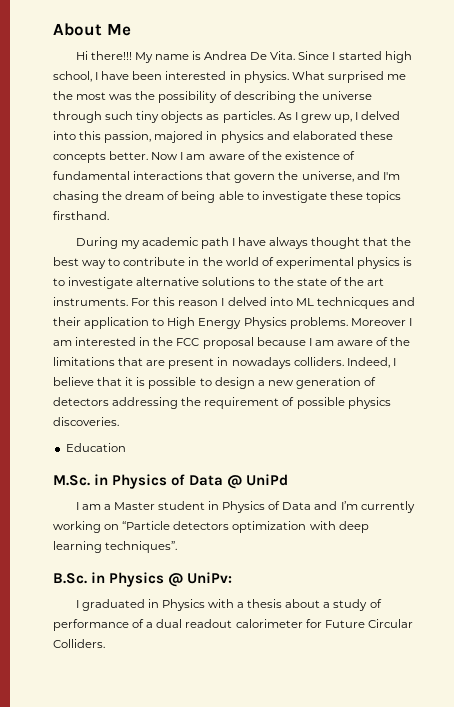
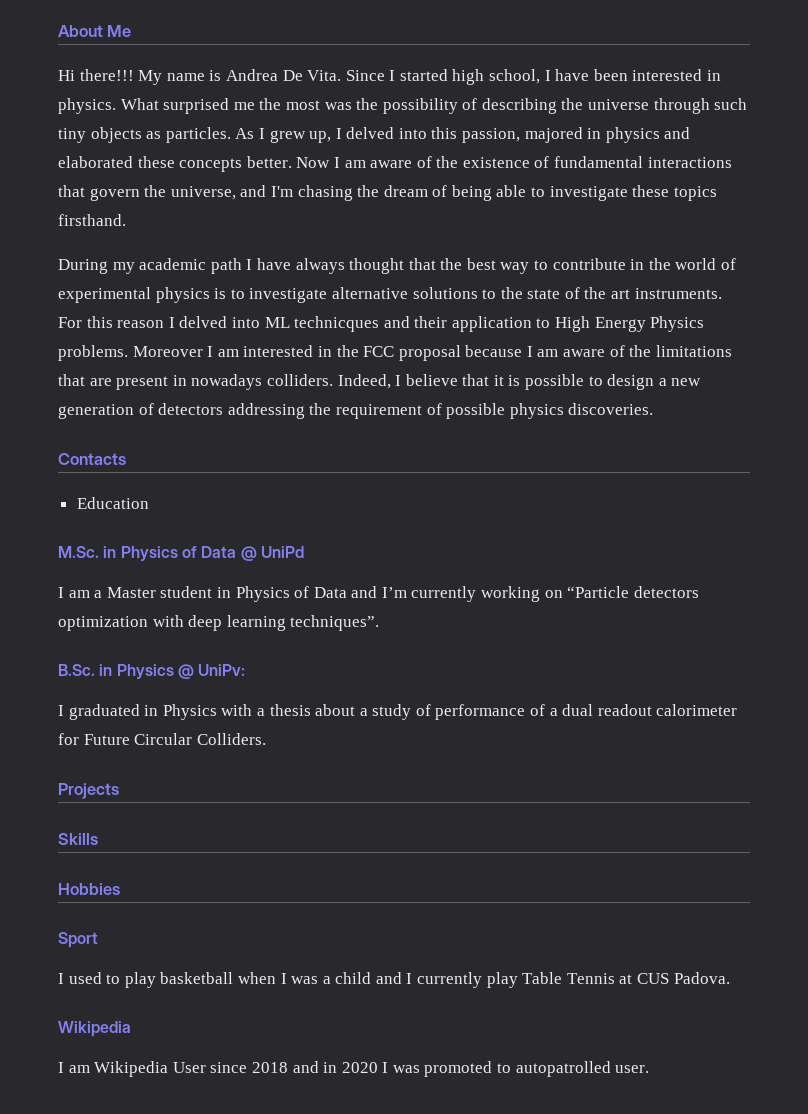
+ Contacts
+ Projects
+ Skills
+ Hobbies
+ Sport
+ I used to play basketball when I was a child and I currently play Table Tennis at CUS Padova.
+ Wikipedia
+ I am Wikipedia User since 2018 and in 2020 I was promoted to autopatrolled user.

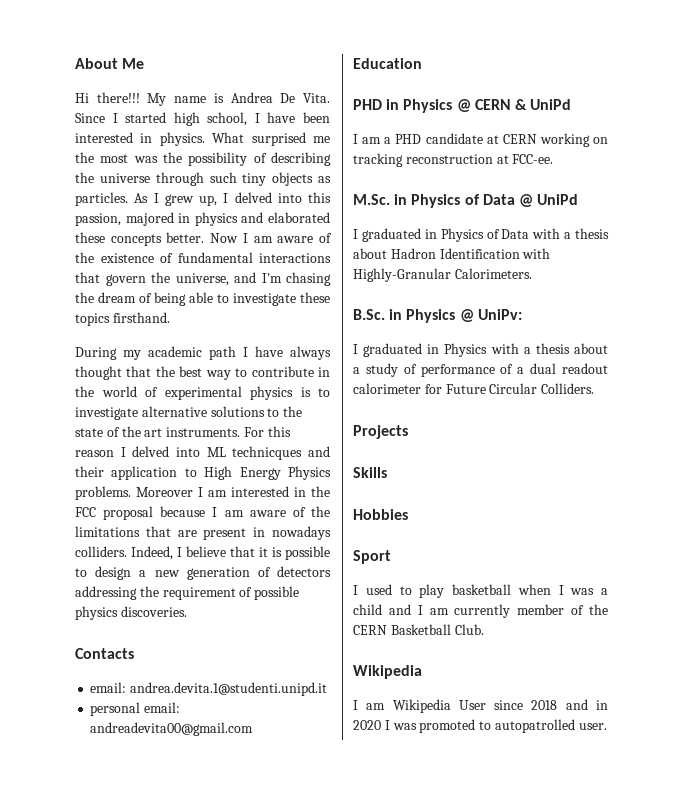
+ email: andrea.devita.1@studenti.unipd.it
+ personal email: andreadevita00@gmail.com
  Education
+ PHD in Physics @ CERN & UniPd
+ I am a PHD candidate at CERN working on tracking reconstruction at FCC-ee.
- I am a Master student in Physics of Data and I’m currently working on “Particle detectors optimization with deep learning techniques”.
+ I graduated in Physics of Data with a thesis about Hadron Identification with Highly-Granular Calorimeters.
- I used to play basketball when I was a child and I currently play Table Tennis at CUS Padova.
+ I used to play basketball when I was a child and I am currently member of the CERN Basketball Club.

